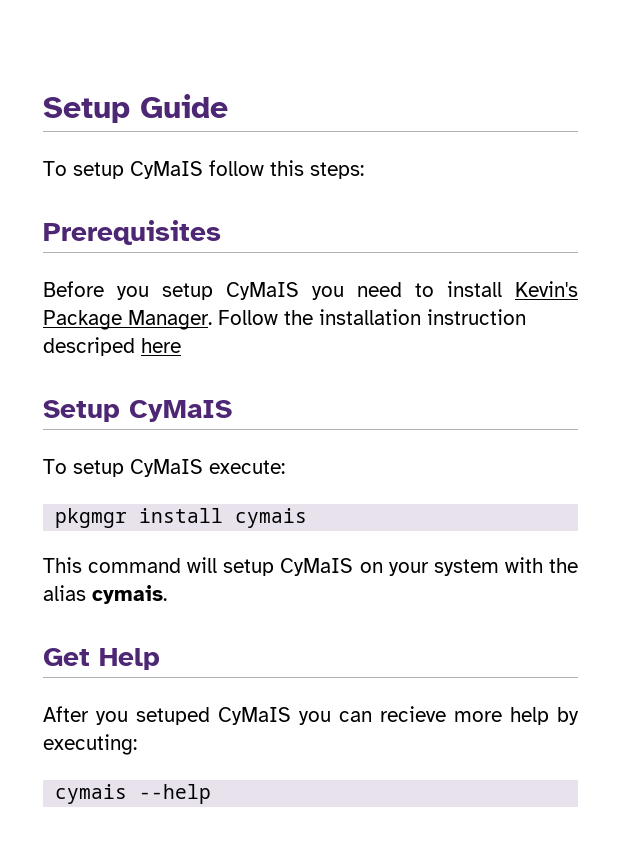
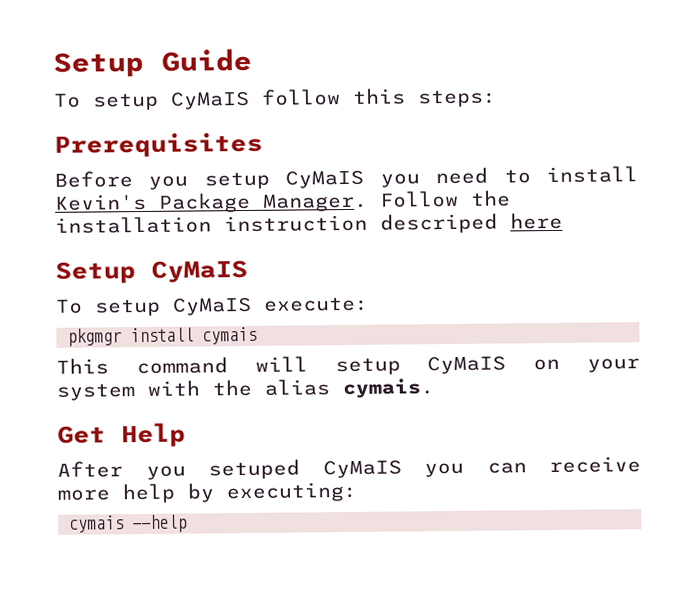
- After you setuped CyMaIS you can recieve more help by executing:
+ After you setuped CyMaIS you can receive more help by executing:

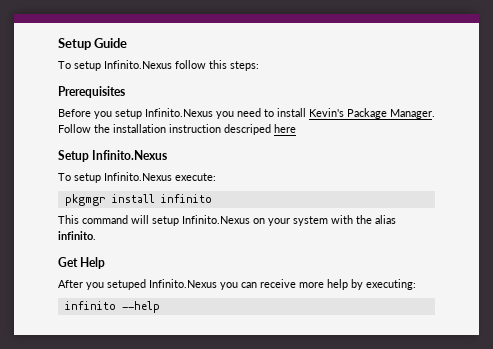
- To setup CyMaIS follow this steps:
+ To setup Infinito.Nexus follow this steps:
- Before you setup CyMaIS you need to install Kevin's Package Manager.
+ Before you setup Infinito.Nexus you need to install Kevin's Package Manager.
- Setup CyMaIS
- To setup CyMaIS execute:
+ Setup Infinito.Nexus
+ To setup Infinito.Nexus execute:
- pkgmgr install cymais
+ pkgmgr install infinito
- This command will setup CyMaIS on your system with the alias cymais.
+ This command will setup Infinito.Nexus on your system with the alias infinito.
- After you setuped CyMaIS you can receive more help by executing:
+ After you setuped Infinito.Nexus you can receive more help by executing:
- cymais --help
+ infinito --help

